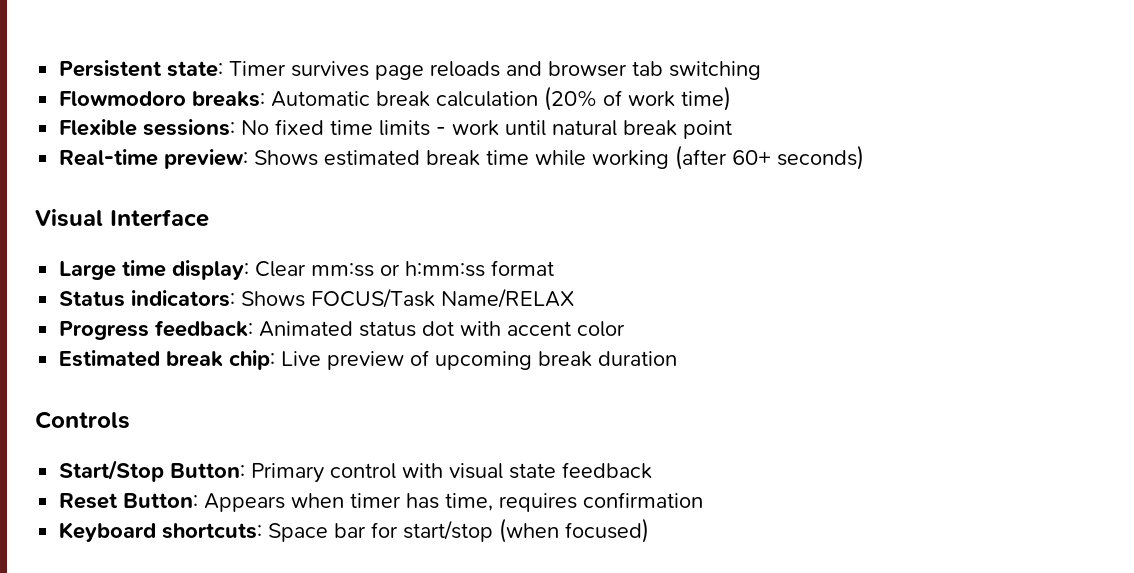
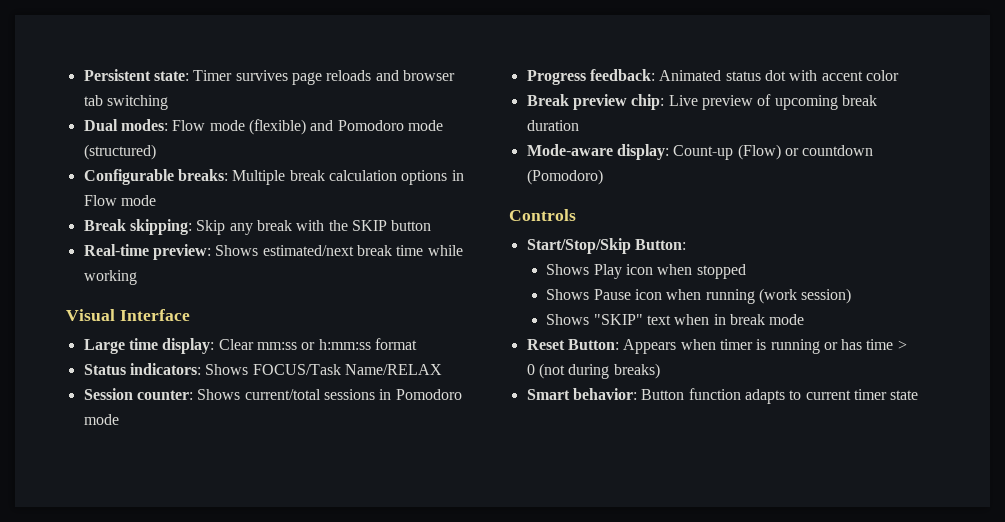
- Flowmodoro breaks: Automatic break calculation (20% of work time)
- Flexible sessions: No fixed time limits - work until natural break point
+ Dual modes: Flow mode (flexible) and Pomodoro mode (structured)
+ Configurable breaks: Multiple break calculation options in Flow mode
+ Break skipping: Skip any break with the SKIP button
- Real-time preview: Shows estimated break time while working (after 60+ seconds)
+ Real-time preview: Shows estimated/next break time while working
+ Session counter: Shows current/total sessions in Pomodoro mode
- Estimated break chip: Live preview of upcoming break duration
+ Break preview chip: Live preview of upcoming break duration
+ Mode-aware display: Count-up (Flow) or countdown (Pomodoro)
- Start/Stop Button: Primary control with visual state feedback
+ Start/Stop/Skip Button:
+ Shows Play icon when stopped
+ Shows Pause icon when running (work session)
+ Shows "SKIP" text when in break mode
- Reset Button: Appears when timer has time, requires confirmation
- Keyboard shortcuts: Space bar for start/stop (when focused)
+ Reset Button: Appears when timer is running or has time > 0 (not during breaks)
+ Smart behavior: Button function adapts to current timer state

